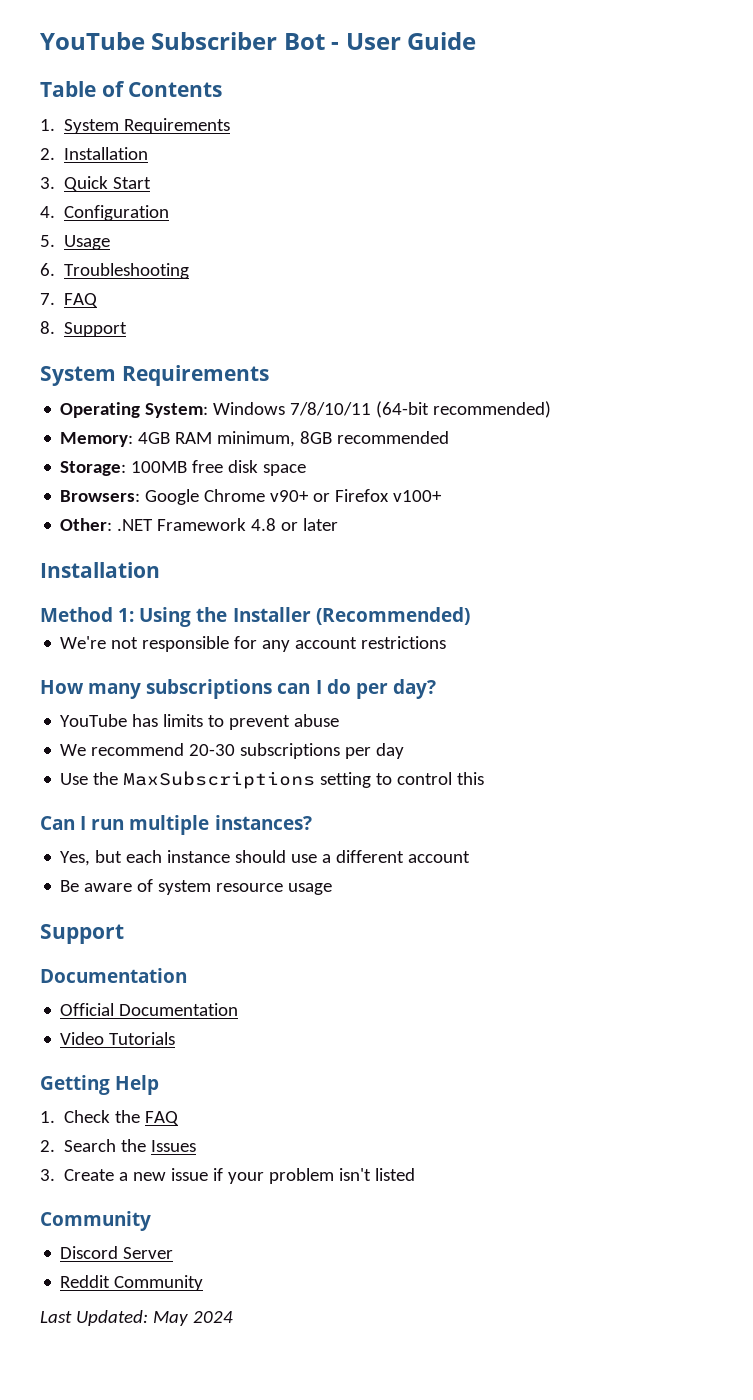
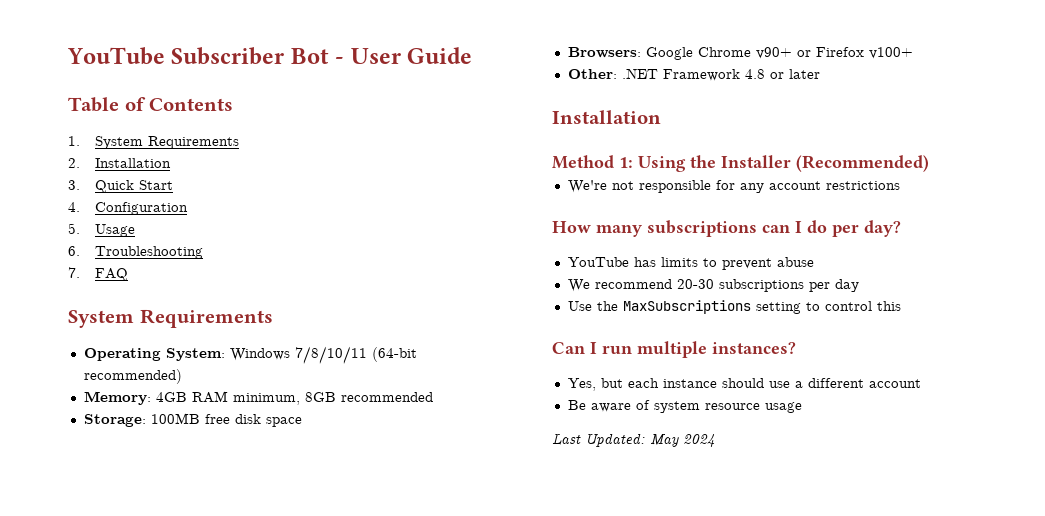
- 8. Support
  Be aware of system resource usage
- Support
- Documentation
- Official Documentation
- Video Tutorials
- Getting Help
- 1. Check the FAQ
- 2. Search the Issues
- 3. Create a new issue if your problem isn't listed
- Community
- Discord Server
- Reddit Community

